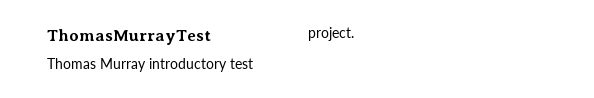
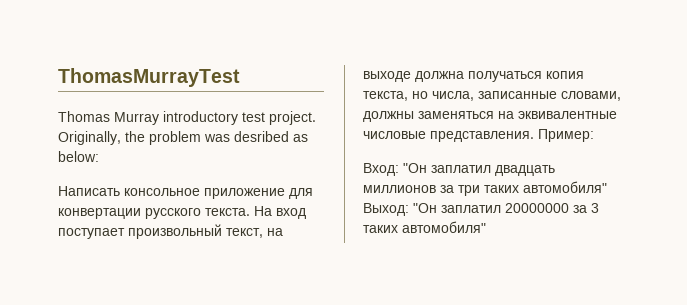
+ Originally, the problem was desribed as below:
+ Написать консольное приложение для конвертации русского текста. На вход поступает произвольный текст, на выходе должна получаться копия текста, но числа, записанные словами, должны заменяться на эквивалентные числовые представления. Пример:
+ Вход: "Он заплатил двадцать миллионов за три таких автомобиля" Выход: "Он заплатил 20000000 за 3 таких автомобиля"

